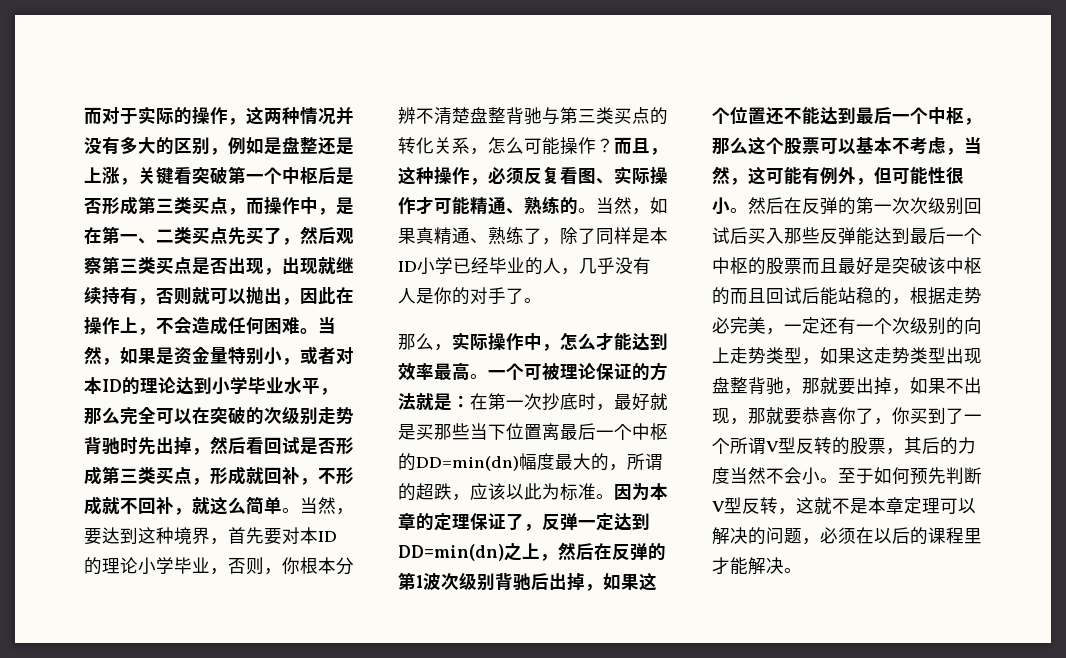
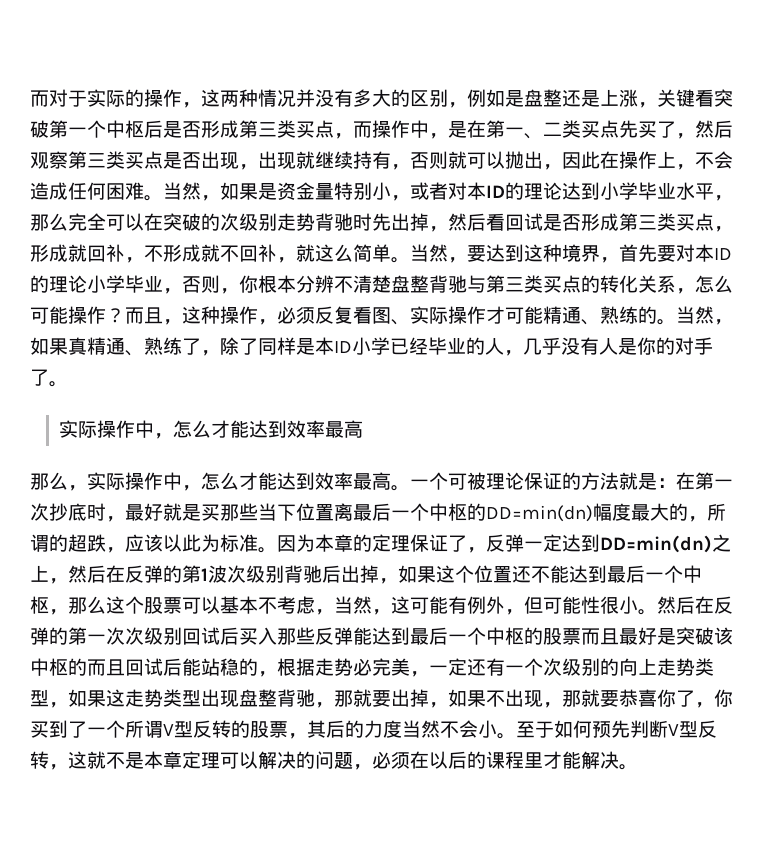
  当然，如果真精通、熟练了，除了同样是本ID小学已经毕业的人，几乎没有人是你的对手了。
+ 实际操作中，怎么才能达到效率最高

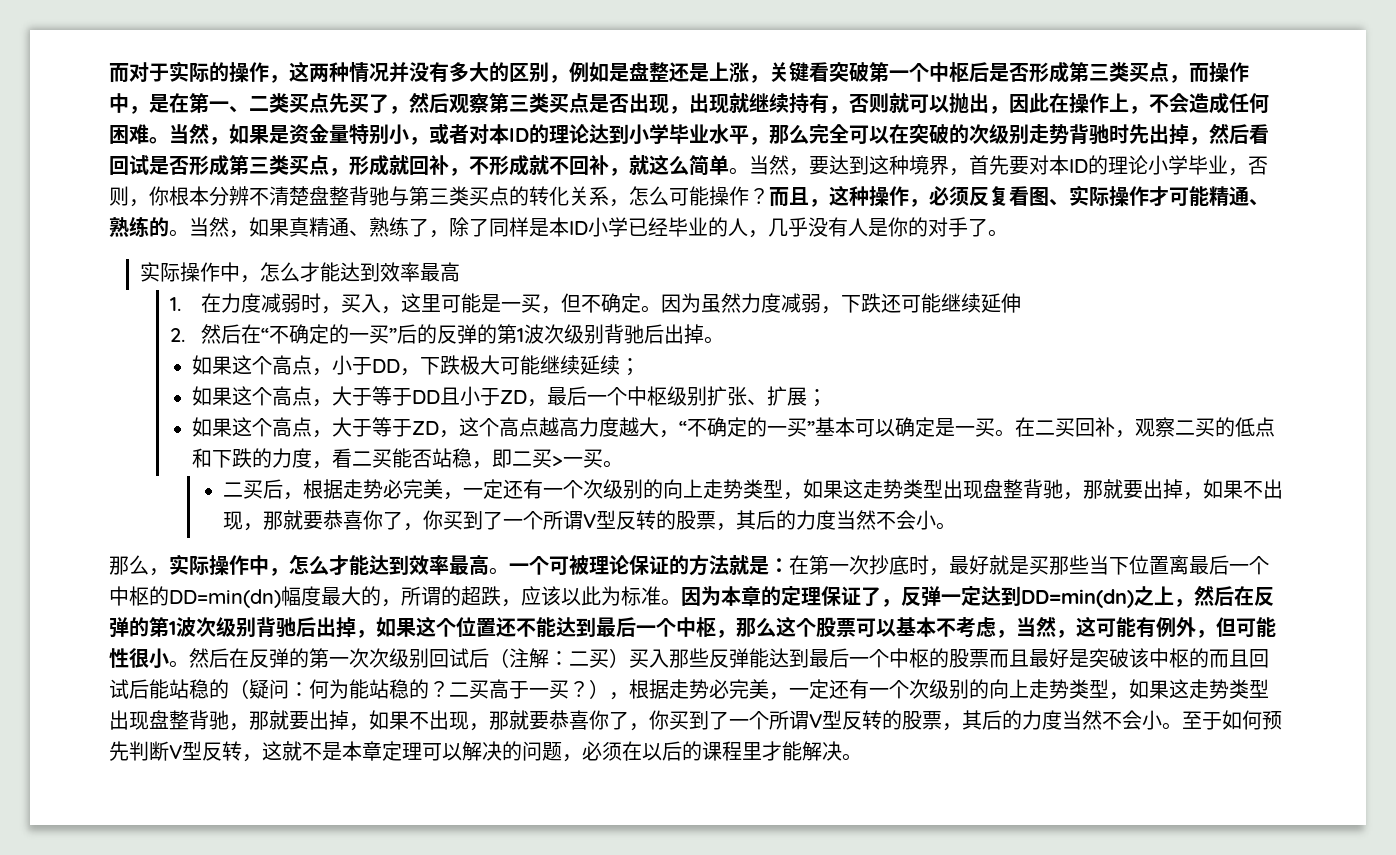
+ 1.在力度减弱时，买入，这里可能是一买，但不确定。因为虽然力度减弱，下跌还可能继续延伸
+ 2.然后在“不确定的一买”后的反弹的第1波次级别背驰后出掉。
+ 如果这个高点，小于DD，下跌极大可能继续延续；
+ 如果这个高点，大于等于DD且小于ZD，最后一个中枢级别扩张、扩展；
+ 如果这个高点，大于等于ZD，这个高点越高力度越大，“不确定的一买”基本可以确定是一买。在二买回补，观察二买的低点和下跌的力度，看二买能否站稳，即二买>一买。
+ 二买后，根据走势必完美，一定还有一个次级别的向上走势类型，如果这走势类型出现盘整背驰，那就要出掉，如果不出现，那就要恭喜你了，你买到了一个所谓V型反转的股票，其后的力度当然不会小。
- 然后在反弹的第一次次级别回试后买入那些反弹能达到最后一个中枢的股票而且最好是突破该中枢的而且回试后能站稳的，根据走势必完美，一定还有一个次级别的向上走势类型，如果这走势类型出现盘整背驰，那就要出掉，如果不出现，那就要恭喜你了，你买到了一个所谓V型反转的股票，其后的力度当然不会小。
+ 然后在反弹的第一次次级别回试后（注解：二买）买入那些反弹能达到最后一个中枢的股票而且最好是突破该中枢的而且回试后能站稳的（疑问：何为能站稳的？二买高于一买？），根据走势必完美，一定还有一个次级别的向上走势类型，如果这走势类型出现盘整背驰，那就要出掉，如果不出现，那就要恭喜你了，你买到了一个所谓V型反转的股票，其后的力度当然不会小。

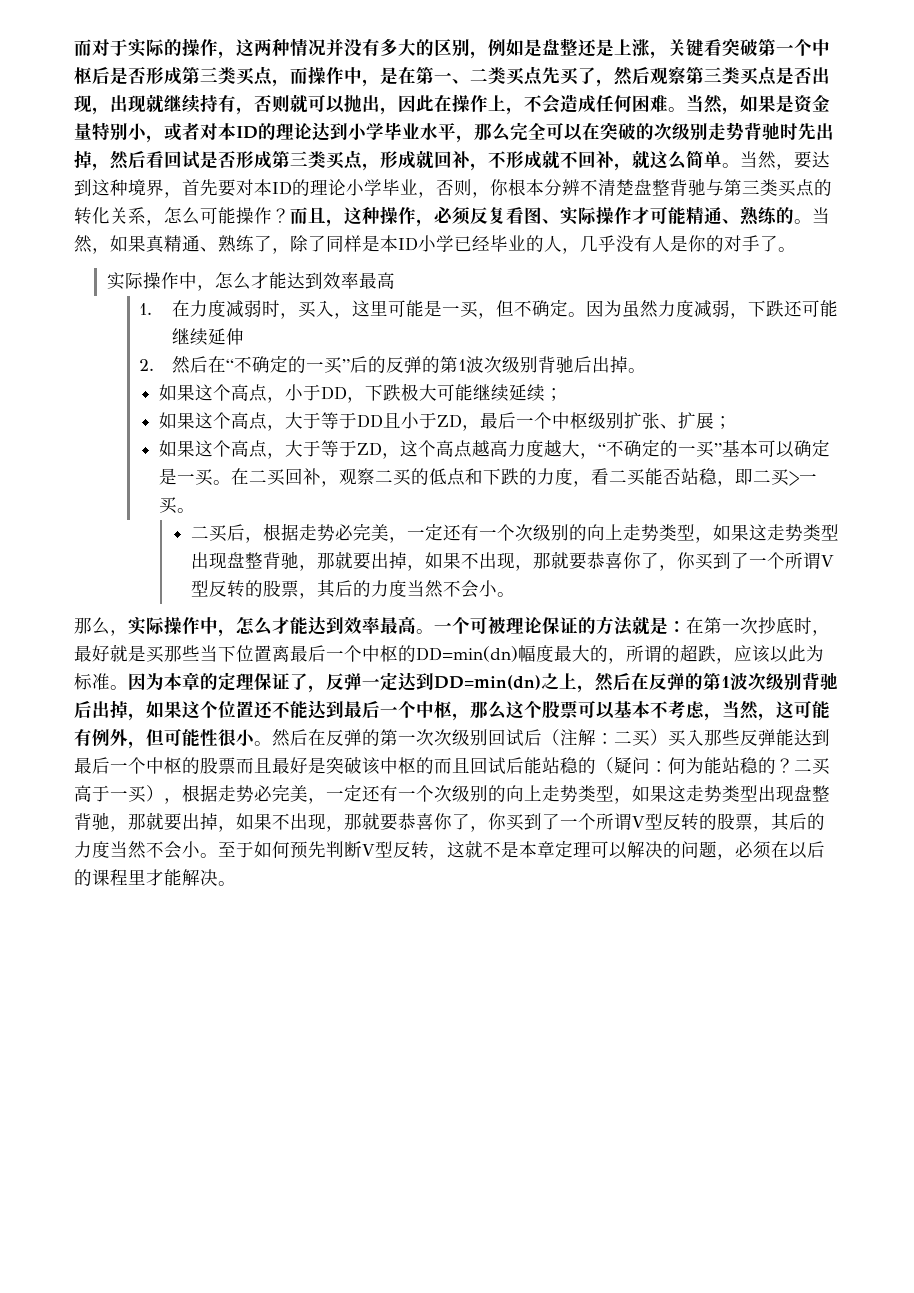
- 二买高于一买？），根据走势必完美，一定还有一个次级别的向上走势类型，如果这走势类型出现盘整背驰，那就要出掉，如果不出现，那就要恭喜你了，你买到了一个所谓V型反转的股票，其后的力度当然不会小。
+ 二买高于一买），根据走势必完美，一定还有一个次级别的向上走势类型，如果这走势类型出现盘整背驰，那就要出掉，如果不出现，那就要恭喜你了，你买到了一个所谓V型反转的股票，其后的力度当然不会小。

